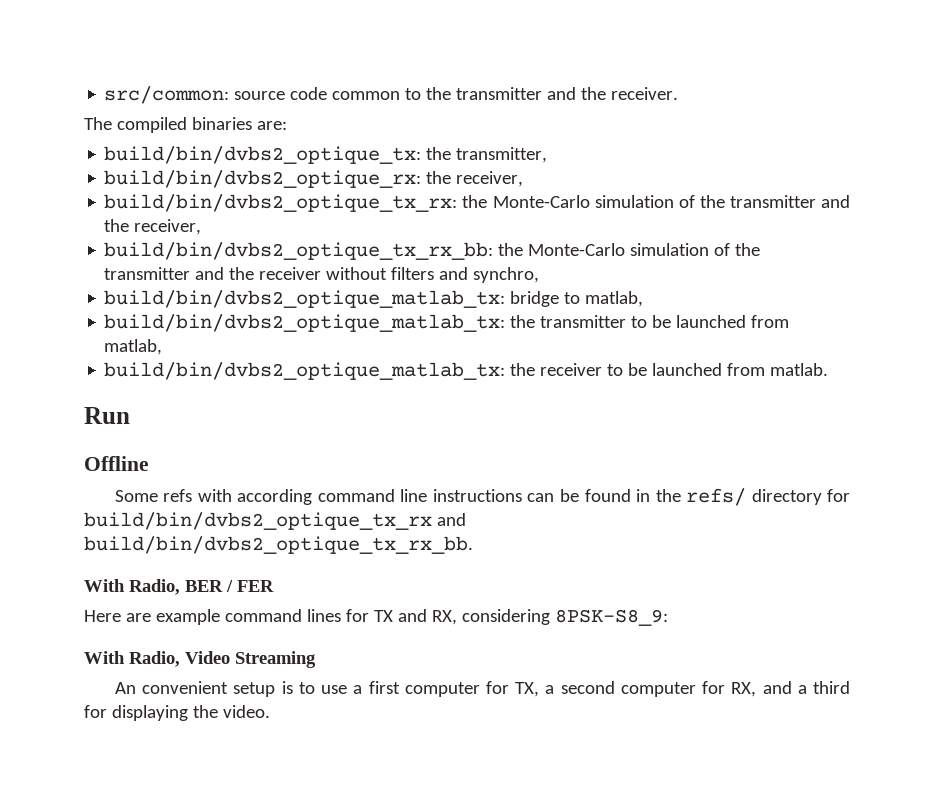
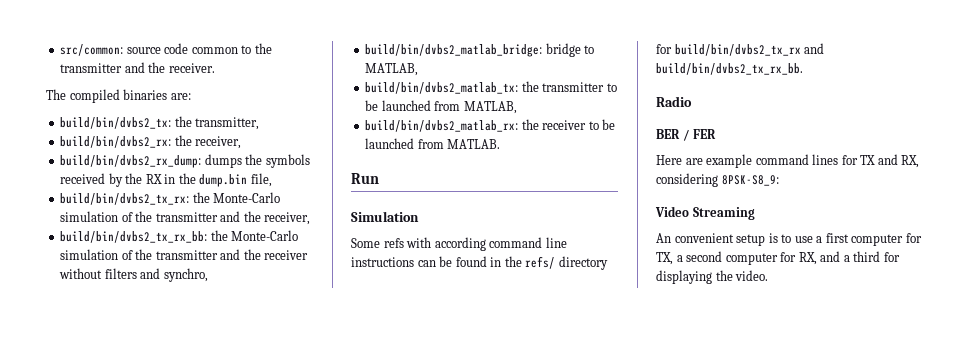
- build/bin/dvbs2_optique_tx: the transmitter,
+ build/bin/dvbs2_tx: the transmitter,
- build/bin/dvbs2_optique_rx: the receiver,
- build/bin/dvbs2_optique_tx_rx: the Monte-Carlo simulation of the transmitter and the receiver,
+ build/bin/dvbs2_rx: the receiver,
+ build/bin/dvbs2_rx_dump: dumps the symbols received by the RX in the dump.bin file,
+ build/bin/dvbs2_tx_rx: the Monte-Carlo simulation of the transmitter and the receiver,
- build/bin/dvbs2_optique_tx_rx_bb: the Monte-Carlo simulation of the transmitter and the receiver without filters and synchro,
+ build/bin/dvbs2_tx_rx_bb: the Monte-Carlo simulation of the transmitter and the receiver without filters and synchro,
- build/bin/dvbs2_optique_matlab_tx: bridge to matlab,
- build/bin/dvbs2_optique_matlab_tx: the transmitter to be launched from matlab,
- build/bin/dvbs2_optique_matlab_tx: the receiver to be launched from matlab.
+ build/bin/dvbs2_matlab_bridge: bridge to MATLAB,
+ build/bin/dvbs2_matlab_tx: the transmitter to be launched from MATLAB,
+ build/bin/dvbs2_matlab_rx: the receiver to be launched from MATLAB.
- Offline
+ Simulation
- Some refs with according command line instructions can be found in the refs/ directory for build/bin/dvbs2_optique_tx_rx and build/bin/dvbs2_optique_tx_rx_bb.
- With Radio, BER / FER
+ Some refs with according command line instructions can be found in the refs/ directory for build/bin/dvbs2_tx_rx and build/bin/dvbs2_tx_rx_bb.
+ Radio
+ BER / FER
- With Radio, Video Streaming
+ Video Streaming

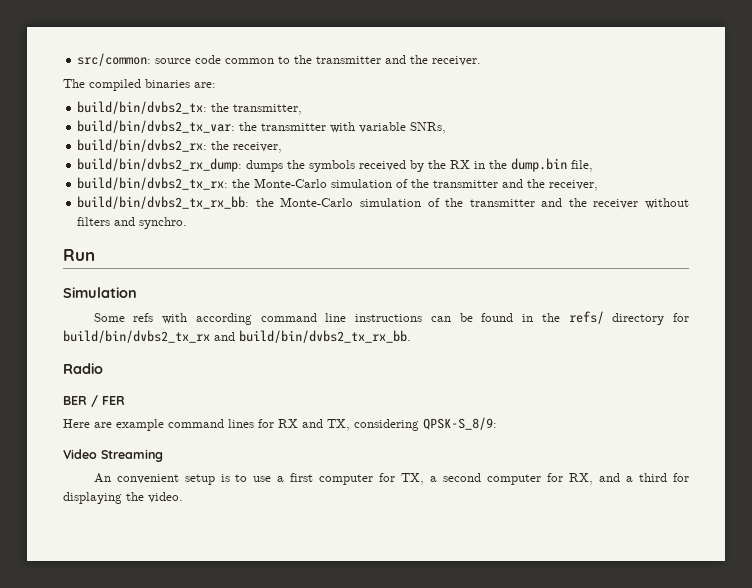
+ build/bin/dvbs2_tx_var: the transmitter with variable SNRs,
- build/bin/dvbs2_tx_rx_bb: the Monte-Carlo simulation of the transmitter and the receiver without filters and synchro,
- build/bin/dvbs2_matlab_bridge: bridge to MATLAB,
- build/bin/dvbs2_matlab_tx: the transmitter to be launched from MATLAB,
- build/bin/dvbs2_matlab_rx: the receiver to be launched from MATLAB.
+ build/bin/dvbs2_tx_rx_bb: the Monte-Carlo simulation of the transmitter and the receiver without filters and synchro.
- Here are example command lines for TX and RX, considering 8PSK-S8_9:
+ Here are example command lines for RX and TX, considering QPSK-S_8/9:

